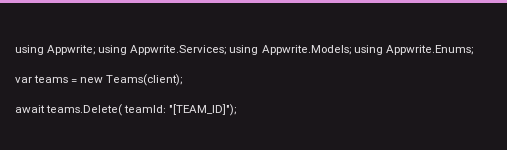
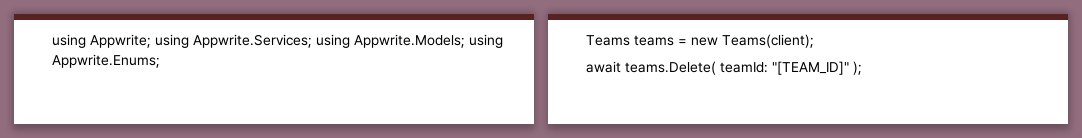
- var teams = new Teams(client);
+ Teams teams = new Teams(client);
- await teams.Delete( teamId: "[TEAM_ID]");
+ await teams.Delete( teamId: "[TEAM_ID]" );

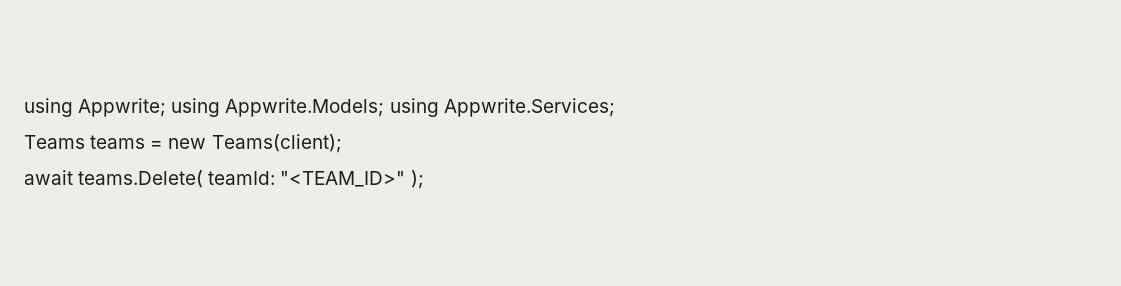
- using Appwrite; using Appwrite.Services; using Appwrite.Models; using Appwrite.Enums;
+ using Appwrite; using Appwrite.Models; using Appwrite.Services;
- await teams.Delete( teamId: "[TEAM_ID]" );
+ await teams.Delete( teamId: "<TEAM_ID>" );

